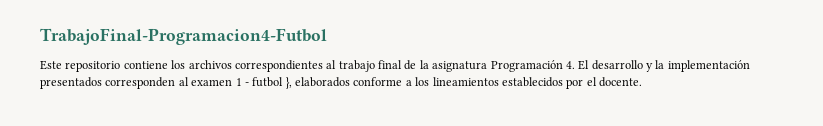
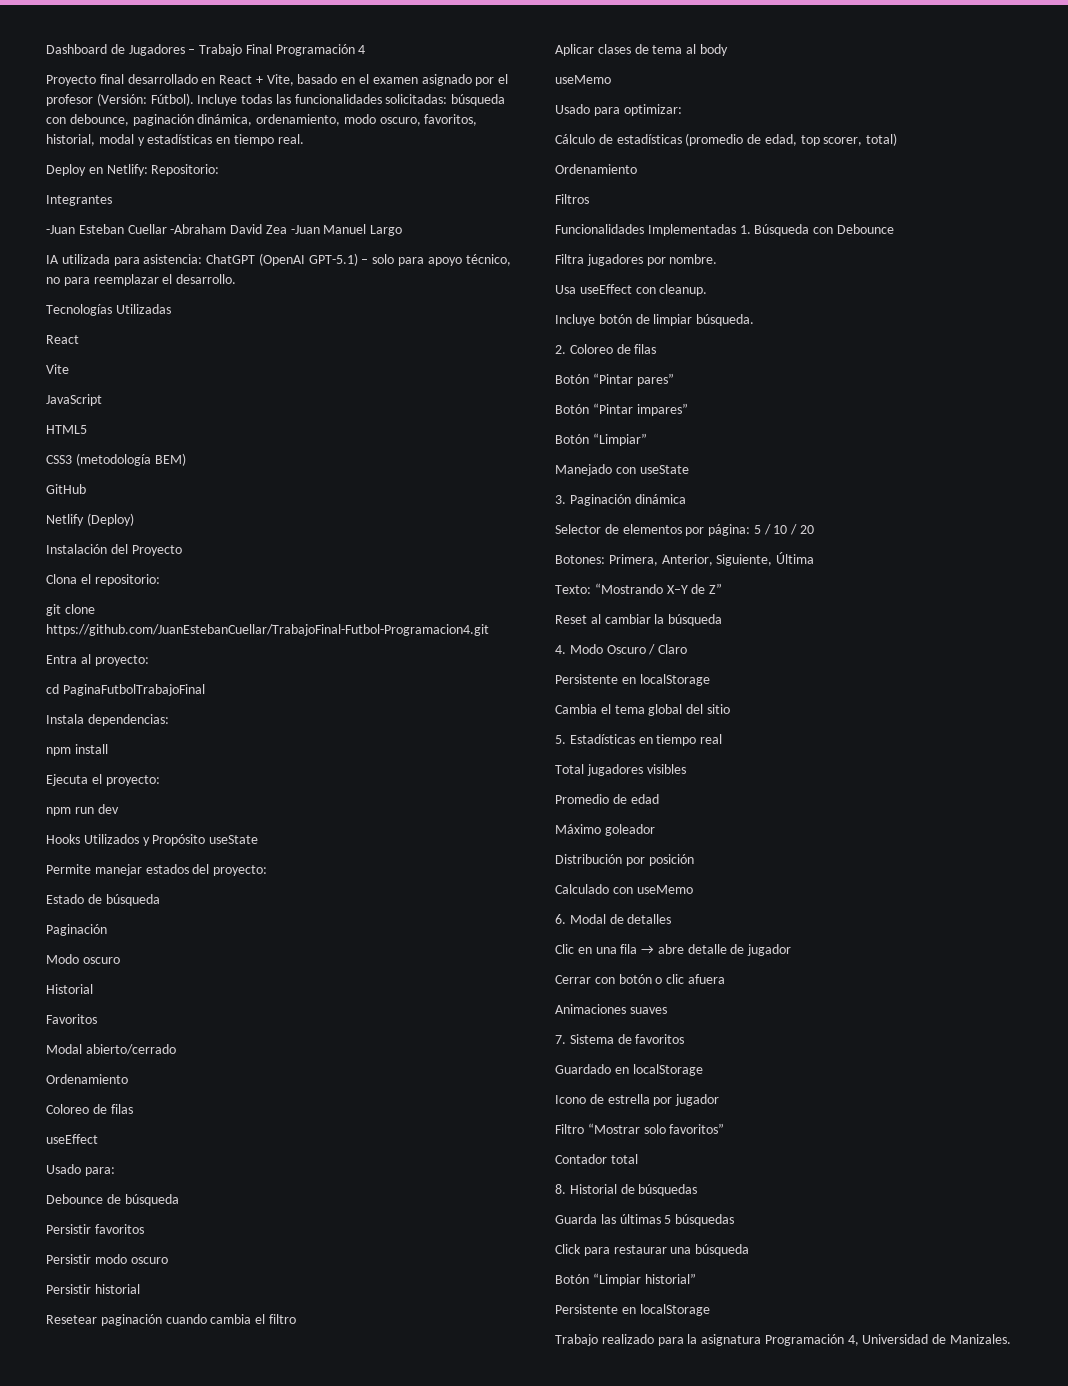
- TrabajoFinal-Programacion4-Futbol
- Este repositorio contiene los archivos correspondientes al trabajo final de la asignatura Programación 4. El desarrollo y la implementación presentados corresponden al examen 1 - futbol }, elaborados conforme a los lineamientos establecidos por el docente.
+ Dashboard de Jugadores – Trabajo Final Programación 4
+ Proyecto final desarrollado en React + Vite, basado en el examen asignado por el profesor (Versión: Fútbol). Incluye todas las funcionalidades solicitadas: búsqueda con debounce, paginación dinámica, ordenamiento, modo oscuro, favoritos, historial, modal y estadísticas en tiempo real.
+ Deploy en Netlify: Repositorio:
+ Integrantes
+ -Juan Esteban Cuellar -Abraham David Zea -Juan Manuel Largo
+ IA utilizada para asistencia: ChatGPT (OpenAI GPT-5.1) – solo para apoyo técnico, no para reemplazar el desarrollo.
+ Tecnologías Utilizadas
+ React
+ Vite
+ JavaScript
+ HTML5
+ CSS3 (metodología BEM)
+ GitHub
+ Netlify (Deploy)
+ Instalación del Proyecto
+ Clona el repositorio:
+ git clone https://github.com/JuanEstebanCuellar/TrabajoFinal-Futbol-Programacion4.git
+ Entra al proyecto:
+ cd PaginaFutbolTrabajoFinal
+ Instala dependencias:
+ npm install
+ Ejecuta el proyecto:
+ npm run dev
+ Hooks Utilizados y Propósito useState
+ Permite manejar estados del proyecto:
+ Estado de búsqueda
+ Paginación
+ Modo oscuro
+ Historial
+ Favoritos
+ Modal abierto/cerrado
+ Ordenamiento
+ Coloreo de filas
+ useEffect
+ Usado para:
+ Debounce de búsqueda
+ Persistir favoritos
+ Persistir modo oscuro
+ Persistir historial
+ Resetear paginación cuando cambia el filtro
+ Aplicar clases de tema al body
+ useMemo
+ Usado para optimizar:
+ Cálculo de estadísticas (promedio de edad, top scorer, total)
+ Ordenamiento
+ Filtros
+ Funcionalidades Implementadas 1. Búsqueda con Debounce
+ Filtra jugadores por nombre.
+ Usa useEffect con cleanup.
+ Incluye botón de limpiar búsqueda.
+ 2. Coloreo de filas
+ Botón “Pintar pares”
+ Botón “Pintar impares”
+ Botón “Limpiar”
+ Manejado con useState
+ 3. Paginación dinámica
+ Selector de elementos por página: 5 / 10 / 20
+ Botones: Primera, Anterior, Siguiente, Última
+ Texto: “Mostrando X–Y de Z”
+ Reset al cambiar la búsqueda
+ 4. Modo Oscuro / Claro
+ Persistente en localStorage
+ Cambia el tema global del sitio
+ 5. Estadísticas en tiempo real
+ Total jugadores visibles
+ Promedio de edad
+ Máximo goleador
+ Distribución por posición
+ Calculado con useMemo
+ 6. Modal de detalles
+ Clic en una fila → abre detalle de jugador
+ Cerrar con botón o clic afuera
+ Animaciones suaves
+ 7. Sistema de favoritos
+ Guardado en localStorage
+ Icono de estrella por jugador
+ Filtro “Mostrar solo favoritos”
+ Contador total
+ 8. Historial de búsquedas
+ Guarda las últimas 5 búsquedas
+ Click para restaurar una búsqueda
+ Botón “Limpiar historial”
+ Persistente en localStorage
+ Trabajo realizado para la asignatura Programación 4, Universidad de Manizales.

